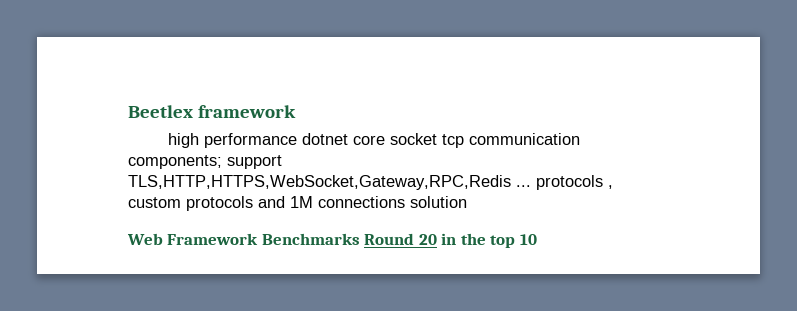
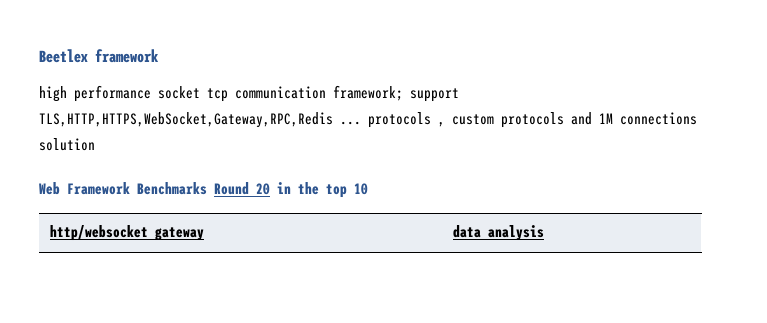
- high performance dotnet core socket tcp communication components; support TLS,HTTP,HTTPS,WebSocket,Gateway,RPC,Redis ... protocols , custom protocols and 1M connections solution
+ high performance socket tcp communication framework; support TLS,HTTP,HTTPS,WebSocket,Gateway,RPC,Redis ... protocols , custom protocols and 1M connections solution
+ http/websocket gateway | data analysis

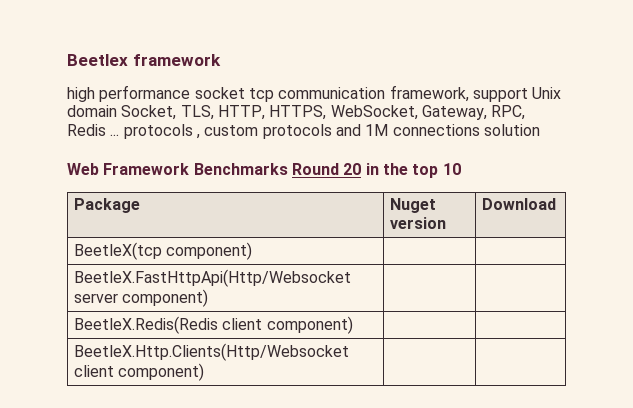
- high performance socket tcp communication framework; support TLS,HTTP,HTTPS,WebSocket,Gateway,RPC,Redis ... protocols , custom protocols and 1M connections solution
+ high performance socket tcp communication framework, support Unix domain Socket, TLS, HTTP, HTTPS, WebSocket, Gateway, RPC, Redis ... protocols , custom protocols and 1M connections solution
- http/websocket gateway | data analysis
+ Package | Nuget version | Download
+ BeetleX(tcp component) | |
+ BeetleX.FastHttpApi(Http/Websocket server component) | |
+ BeetleX.Redis(Redis client component) | |
+ BeetleX.Http.Clients(Http/Websocket client component) | |

